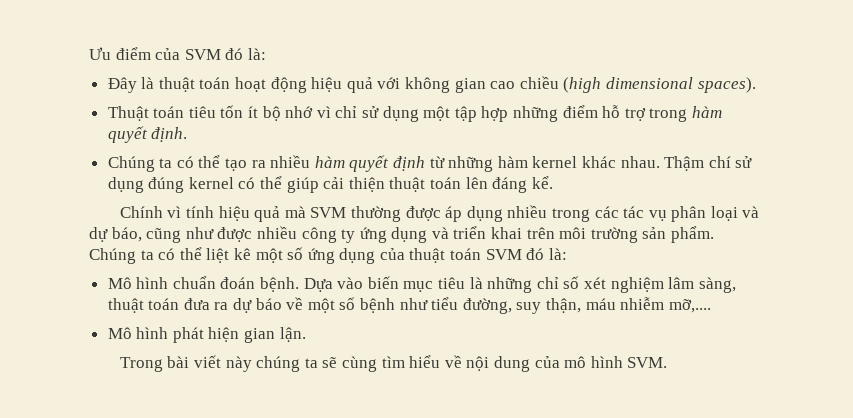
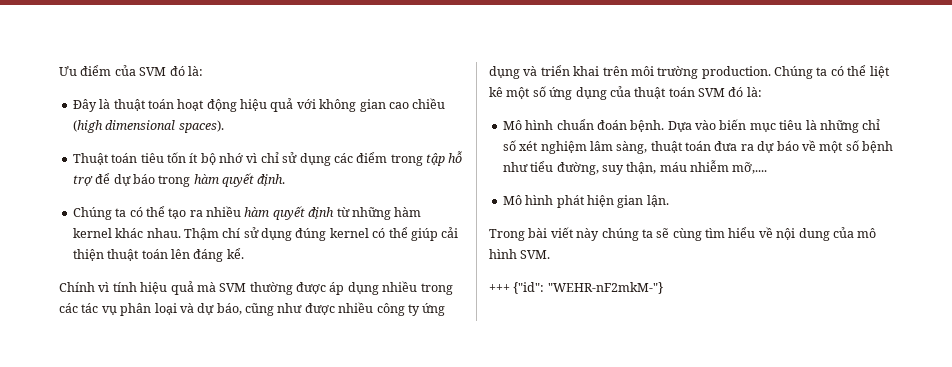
- Thuật toán tiêu tốn ít bộ nhớ vì chỉ sử dụng một tập hợp những điểm hỗ trợ trong hàm quyết định.
+ Thuật toán tiêu tốn ít bộ nhớ vì chỉ sử dụng các điểm trong tập hỗ trợ để dự báo trong hàm quyết định.
- Chính vì tính hiệu quả mà SVM thường được áp dụng nhiều trong các tác vụ phân loại và dự báo, cũng như được nhiều công ty ứng dụng và triển khai trên môi trường sản phẩm.
+ Chính vì tính hiệu quả mà SVM thường được áp dụng nhiều trong các tác vụ phân loại và dự báo, cũng như được nhiều công ty ứng dụng và triển khai trên môi trường production.
+ +++ {"id": "WEHR-nF2mkM-"}

